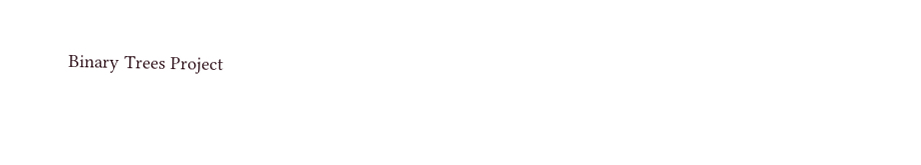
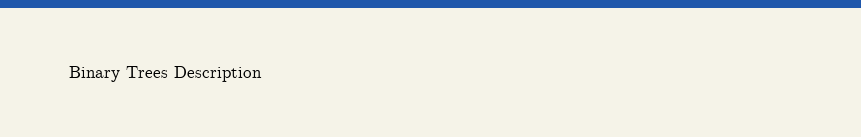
- Binary Trees Project
+ Binary Trees Description

